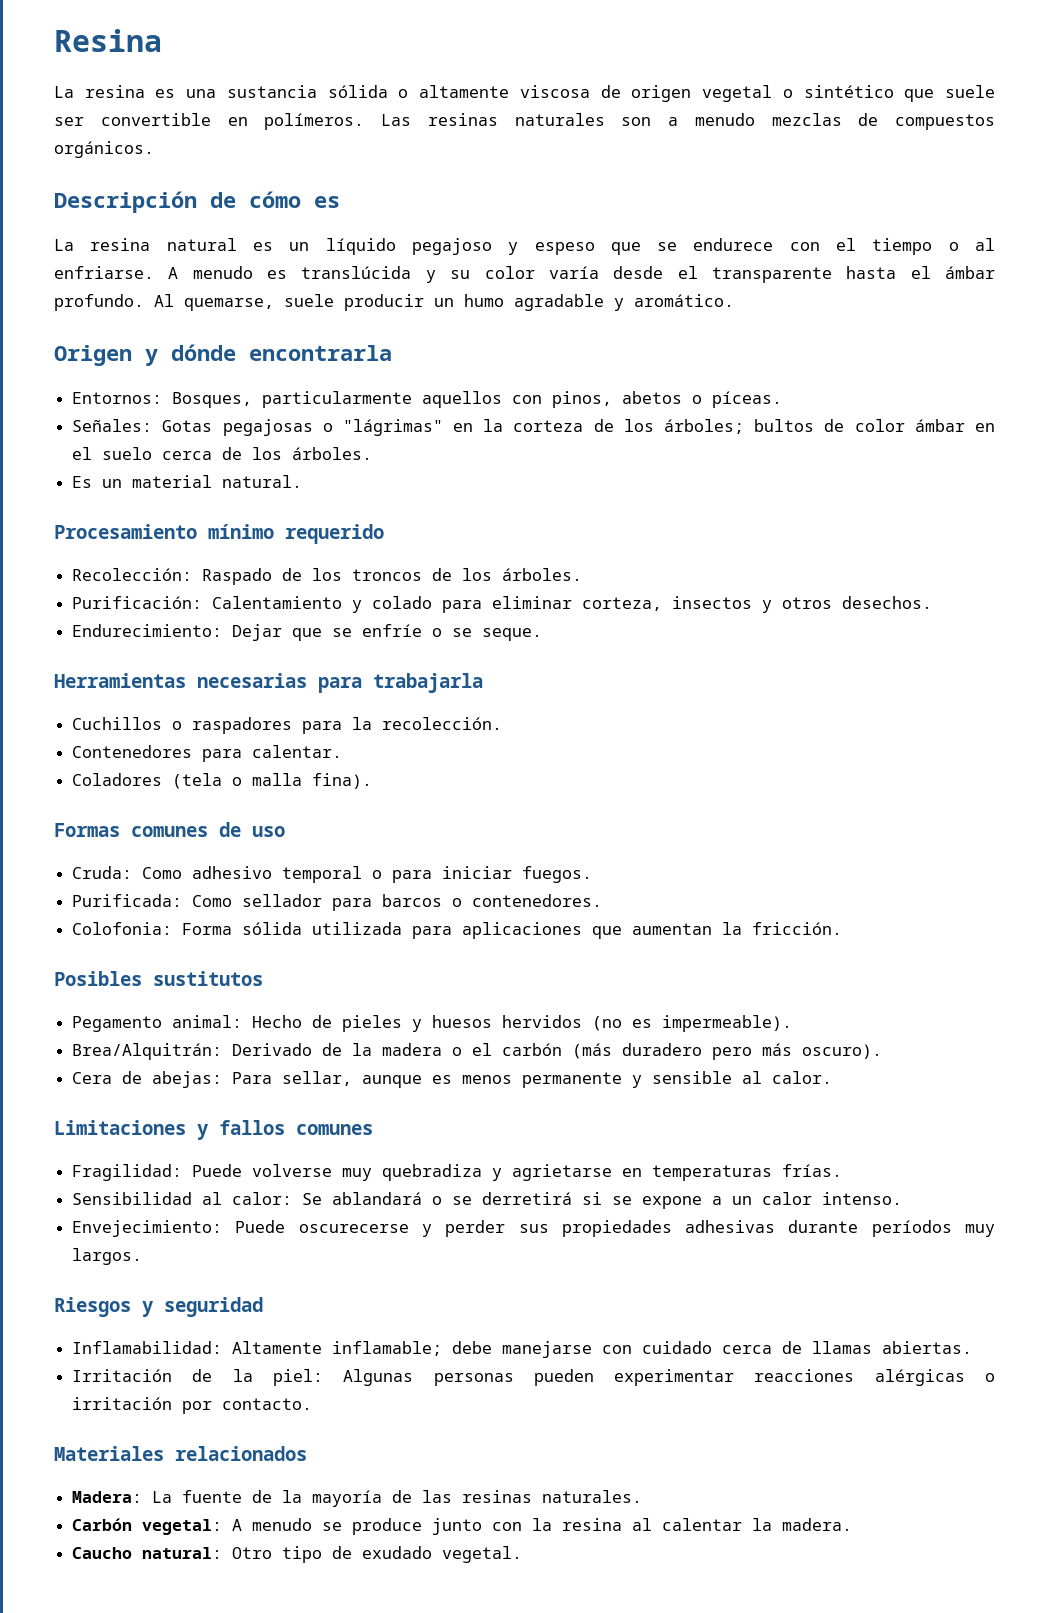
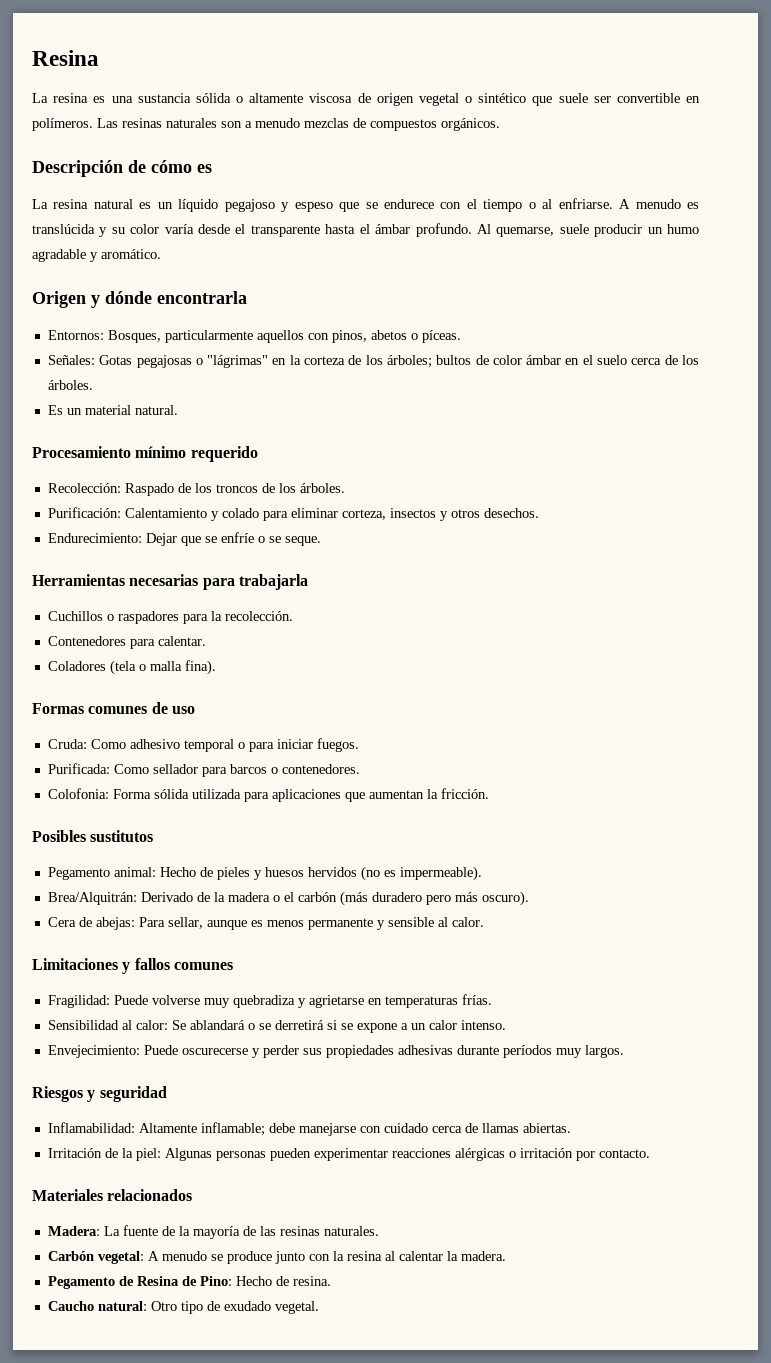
+ Pegamento de Resina de Pino: Hecho de resina.

